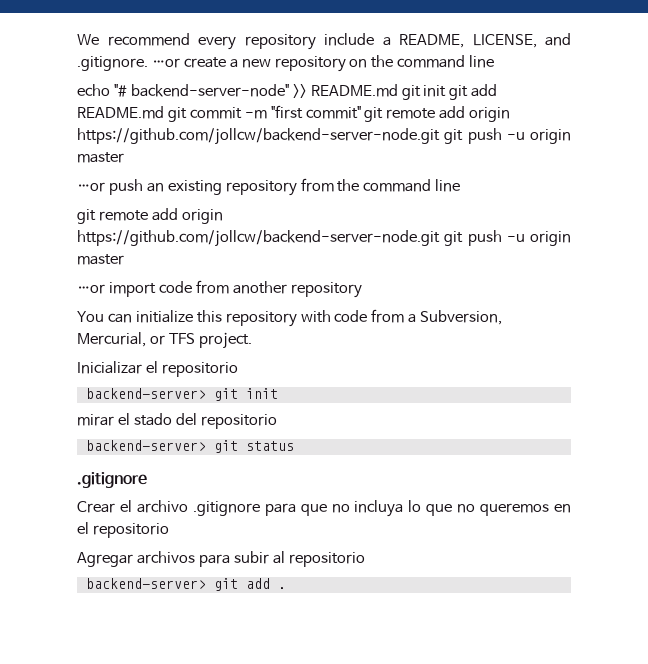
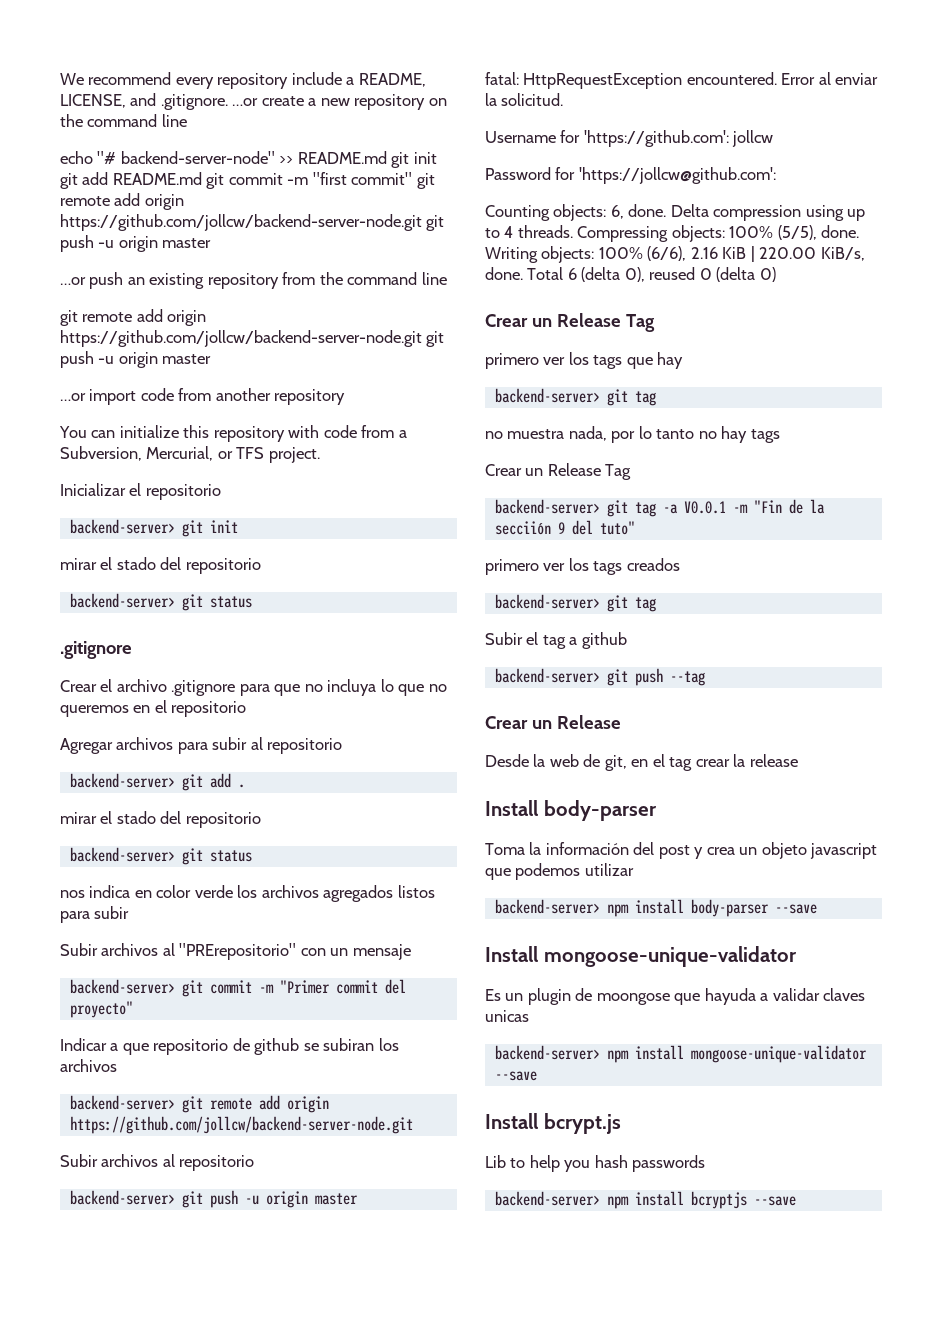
  backend-server> git add .
+ mirar el stado del repositorio
+ backend-server> git status
+ nos indica en color verde los archivos agregados listos para subir
+ Subir archivos al "PRErepositorio" con un mensaje
+ backend-server> git commit -m "Primer commit del proyecto"
+ Indicar a que repositorio de github se subiran los archivos
+ backend-server> git remote add origin https://github.com/jollcw/backend-server-node.git
+ Subir archivos al repositorio
+ backend-server> git push -u origin master
+ fatal: HttpRequestException encountered. Error al enviar la solicitud.
+ Username for 'https://github.com': jollcw
+ Password for 'https://jollcw@github.com':
+ Counting objects: 6, done. Delta compression using up to 4 threads. Compressing objects: 100% (5/5), done. Writing objects: 100% (6/6), 2.16 KiB | 220.00 KiB/s, done. Total 6 (delta 0), reused 0 (delta 0)
+ Crear un Release Tag
+ primero ver los tags que hay
+ backend-server> git tag
+ no muestra nada, por lo tanto no hay tags
+ Crear un Release Tag
+ backend-server> git tag -a V0.0.1 -m "Fin de la secciión 9 del tuto"
+ primero ver los tags creados
+ backend-server> git tag
+ Subir el tag a github
+ backend-server> git push --tag
+ Crear un Release
+ Desde la web de git, en el tag crear la release
+ Install body-parser
+ Toma la información del post y crea un objeto javascript que podemos utilizar
+ backend-server> npm install body-parser --save
+ Install mongoose-unique-validator
+ Es un plugin de moongose que hayuda a validar claves unicas
+ backend-server> npm install mongoose-unique-validator --save
+ Install bcrypt.js
+ Lib to help you hash passwords
+ backend-server> npm install bcryptjs --save

